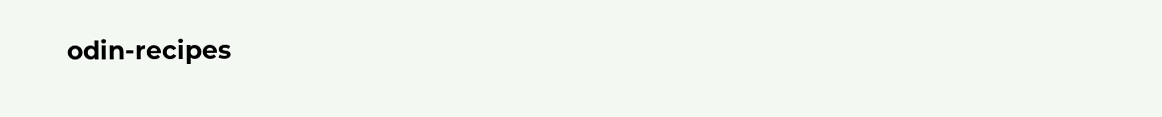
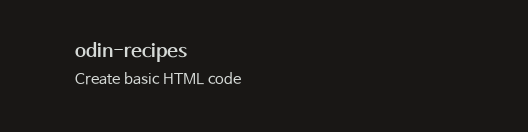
+ Create basic HTML code

